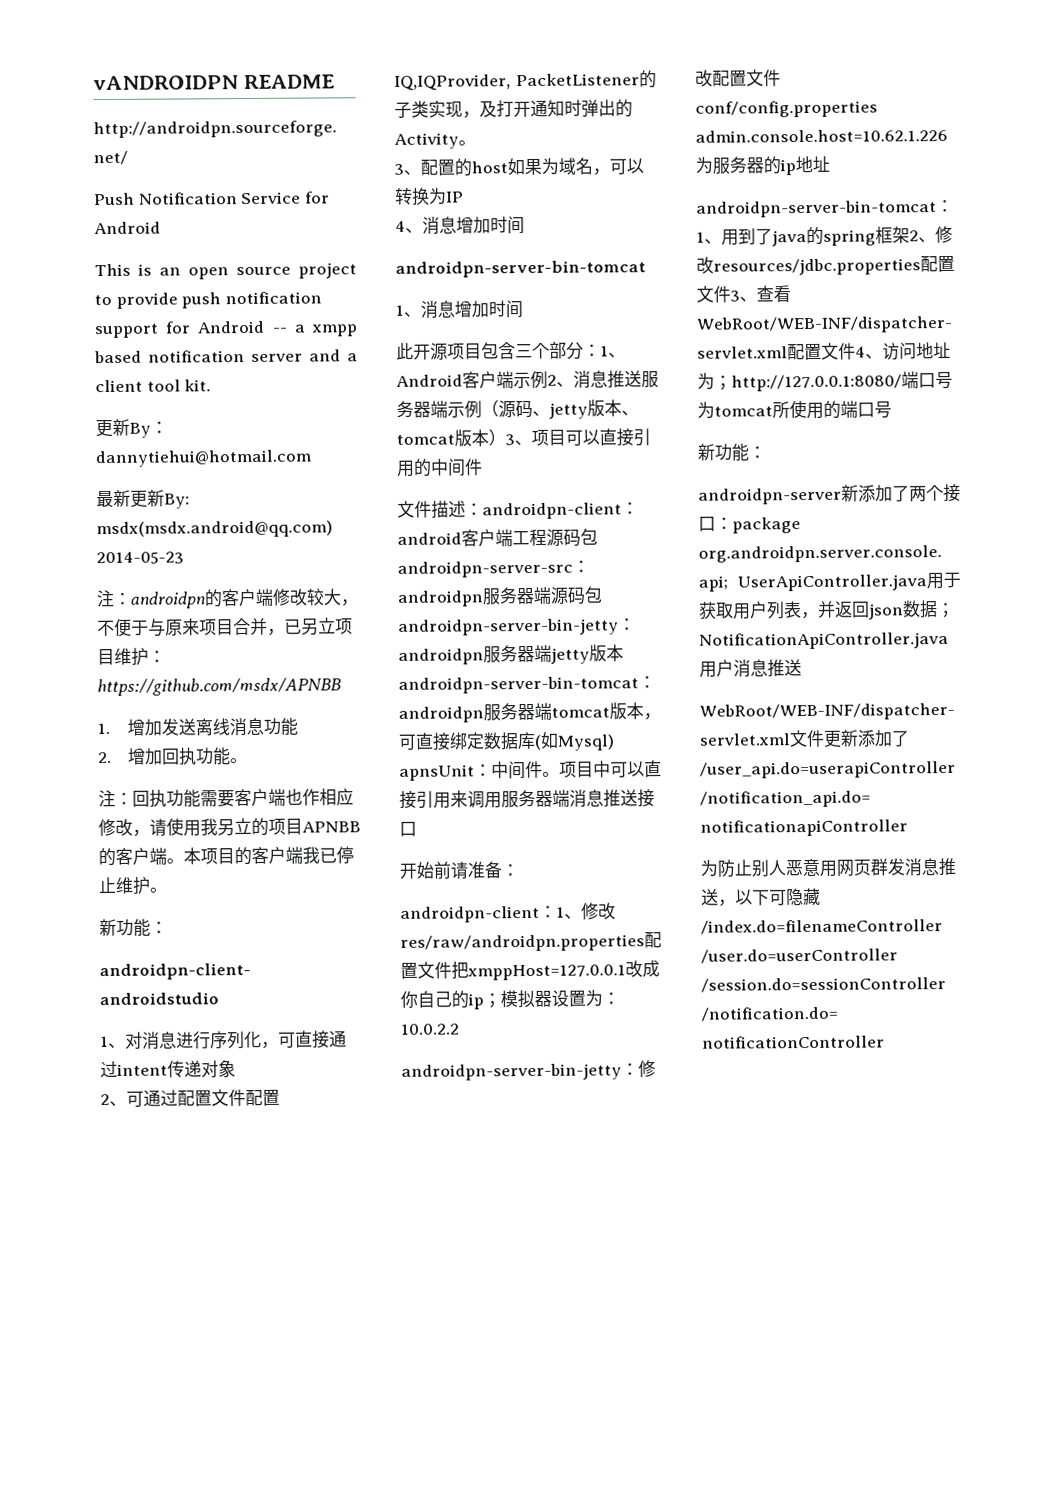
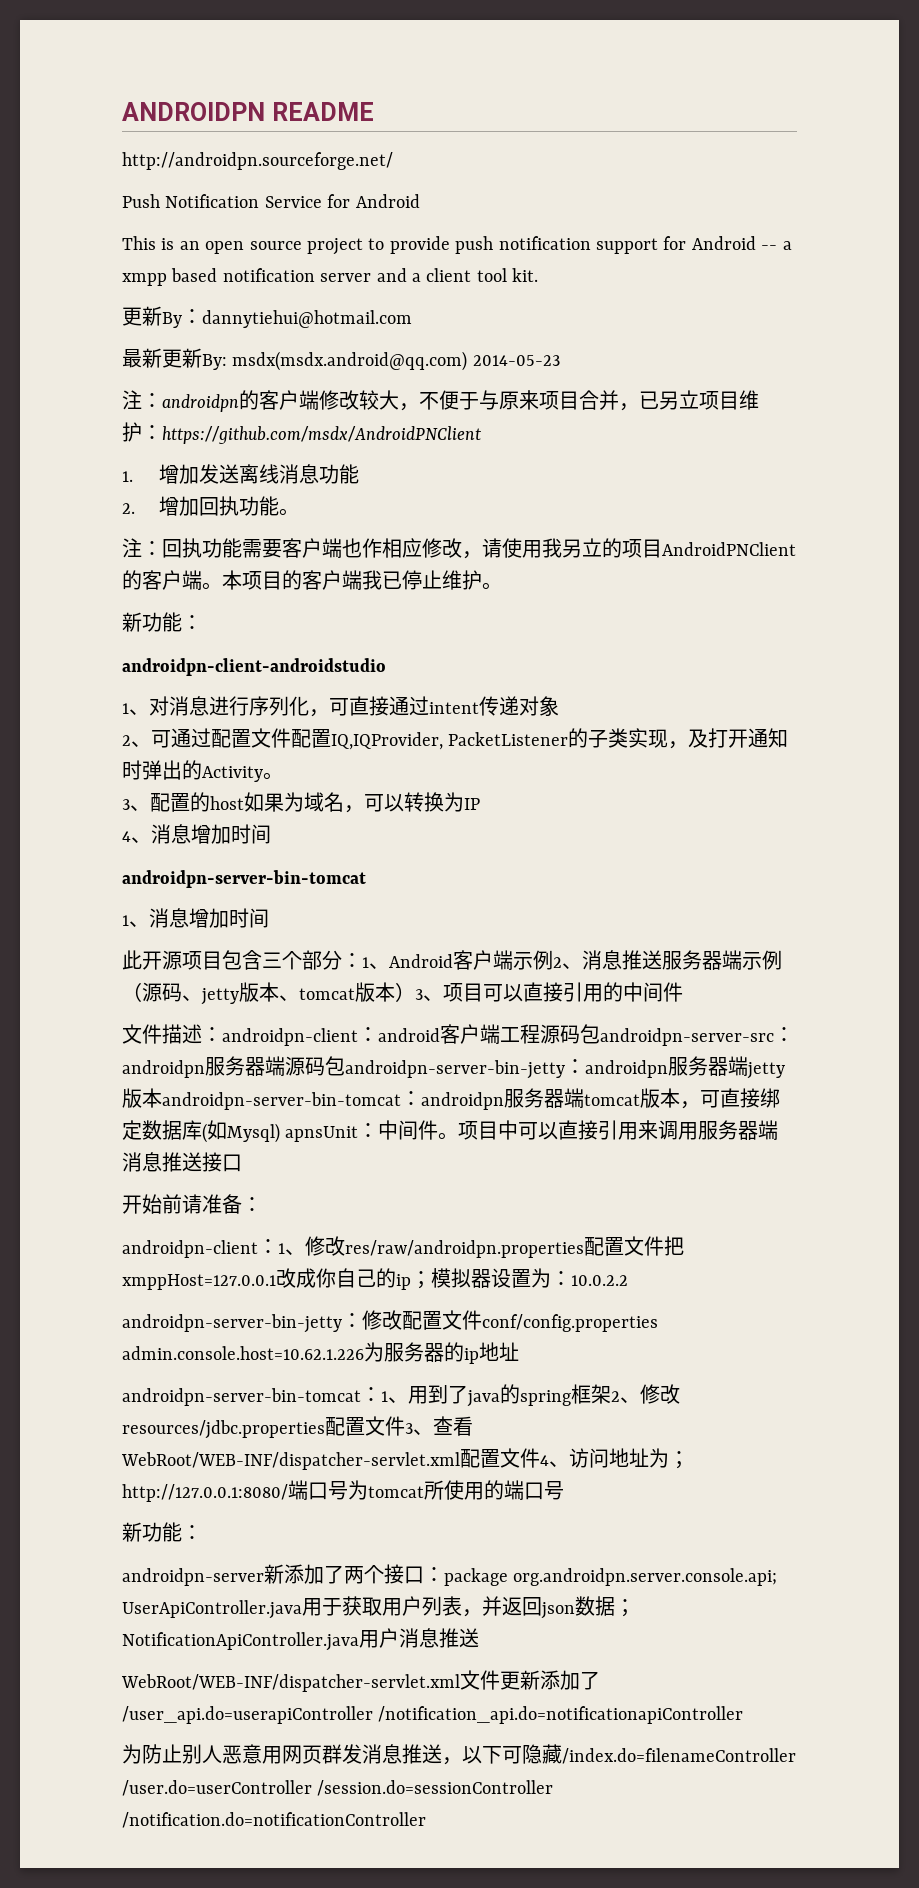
- vANDROIDPN README
+ ANDROIDPN README
- 注：androidpn的客户端修改较大，不便于与原来项目合并，已另立项目维护：https://github.com/msdx/APNBB
+ 注：androidpn的客户端修改较大，不便于与原来项目合并，已另立项目维护：https://github.com/msdx/AndroidPNClient
- 注：回执功能需要客户端也作相应修改，请使用我另立的项目APNBB的客户端。
+ 注：回执功能需要客户端也作相应修改，请使用我另立的项目AndroidPNClient的客户端。

